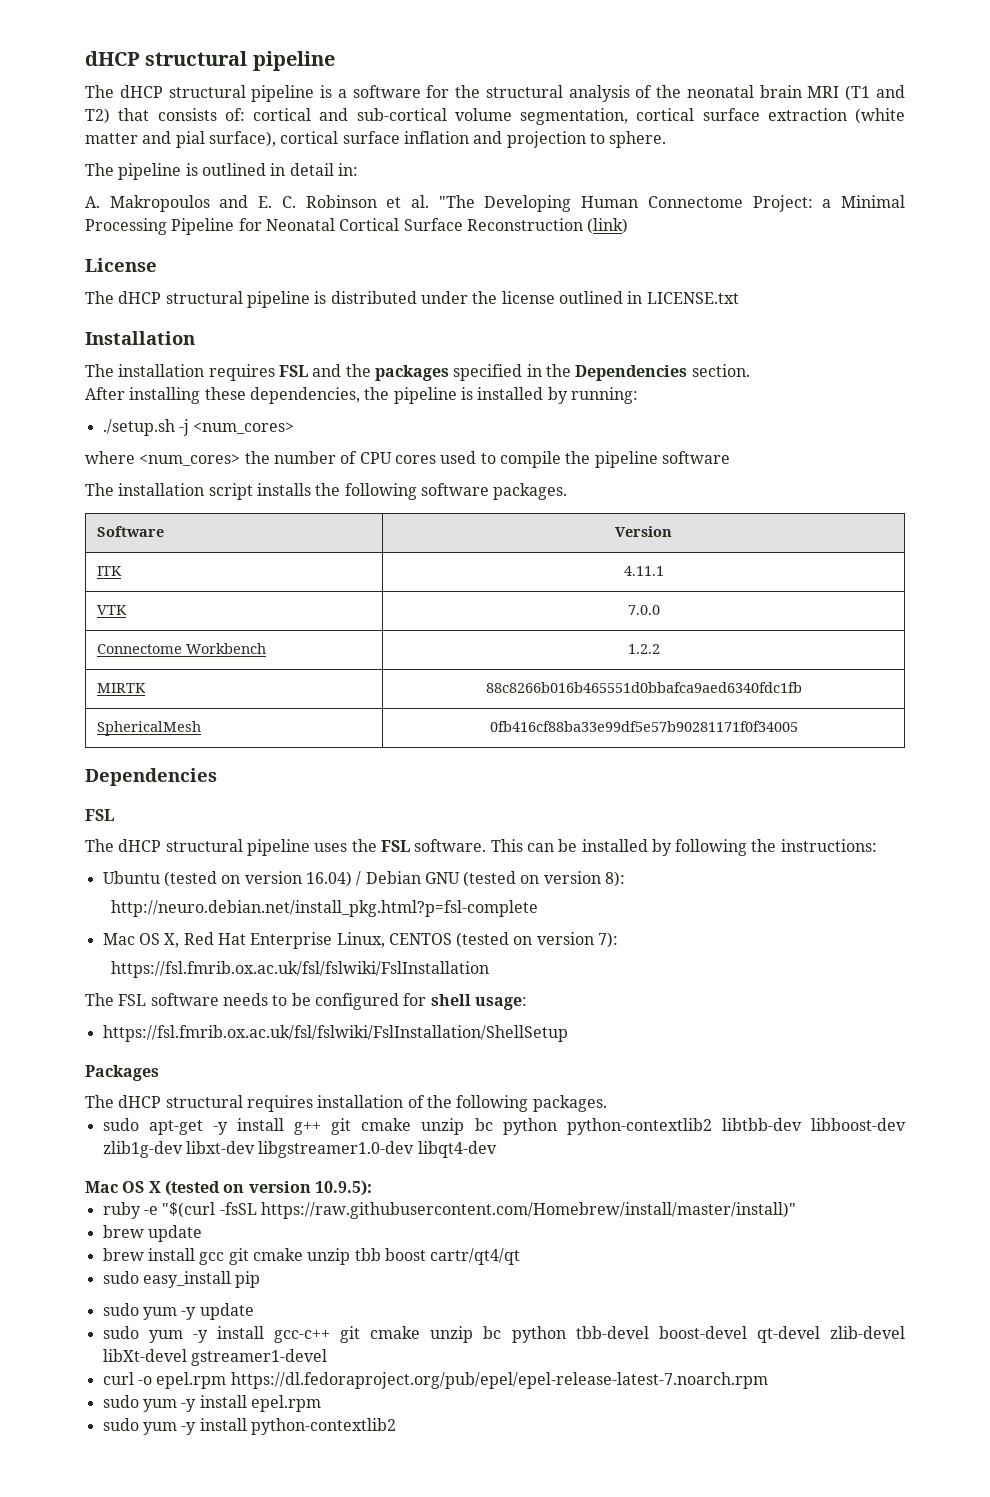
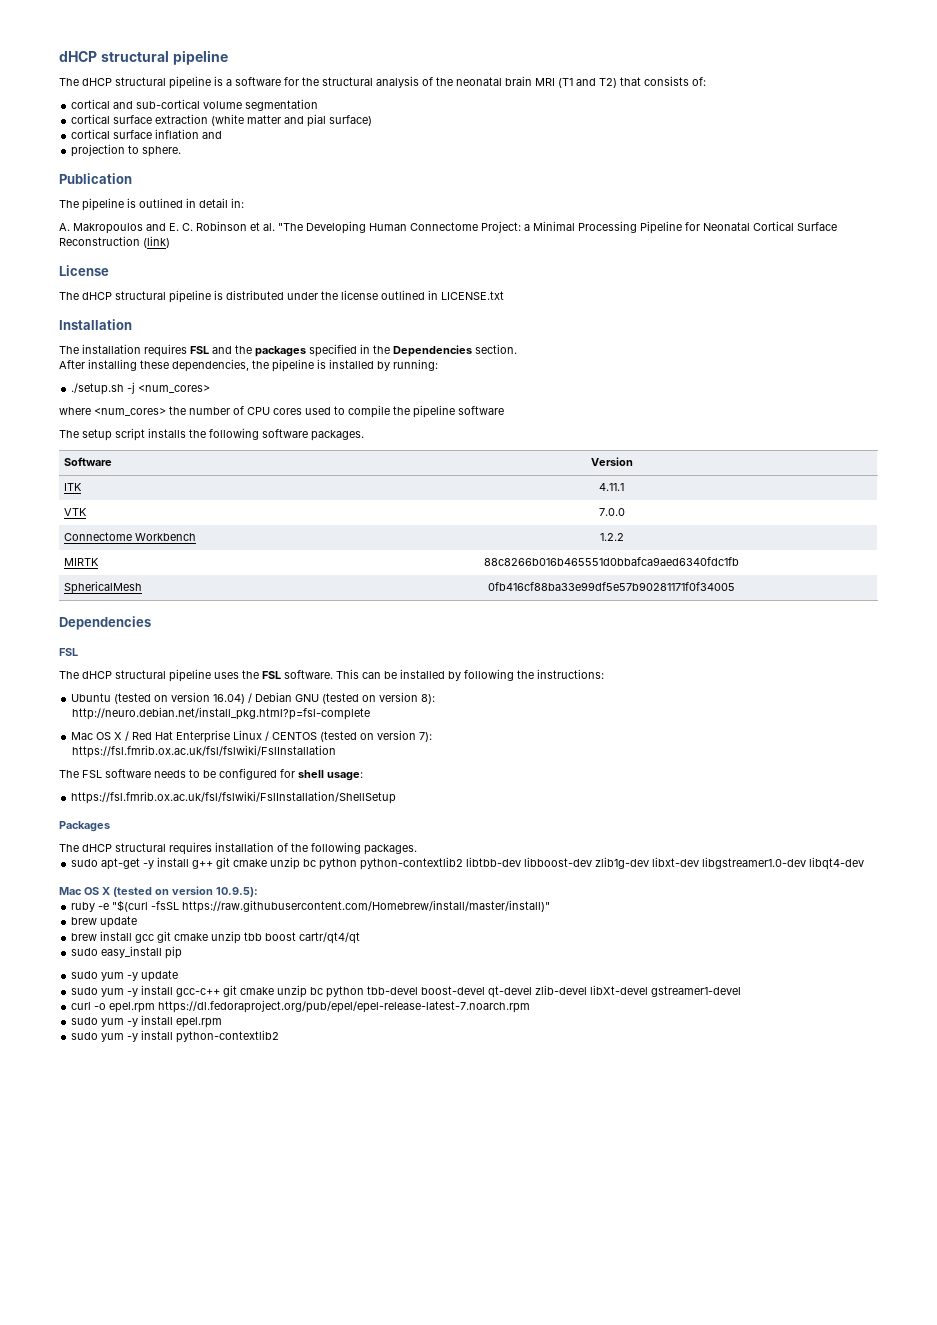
- The dHCP structural pipeline is a software for the structural analysis of the neonatal brain MRI (T1 and T2) that consists of: cortical and sub-cortical volume segmentation, cortical surface extraction (white matter and pial surface), cortical surface inflation and projection to sphere.
+ The dHCP structural pipeline is a software for the structural analysis of the neonatal brain MRI (T1 and T2) that consists of:
+ cortical and sub-cortical volume segmentation
+ cortical surface extraction (white matter and pial surface)
+ cortical surface inflation and
+ projection to sphere.
+ Publication
- The installation script installs the following software packages.
+ The setup script installs the following software packages.
- Mac OS X, Red Hat Enterprise Linux, CENTOS (tested on version 7):
+ Mac OS X / Red Hat Enterprise Linux / CENTOS (tested on version 7):

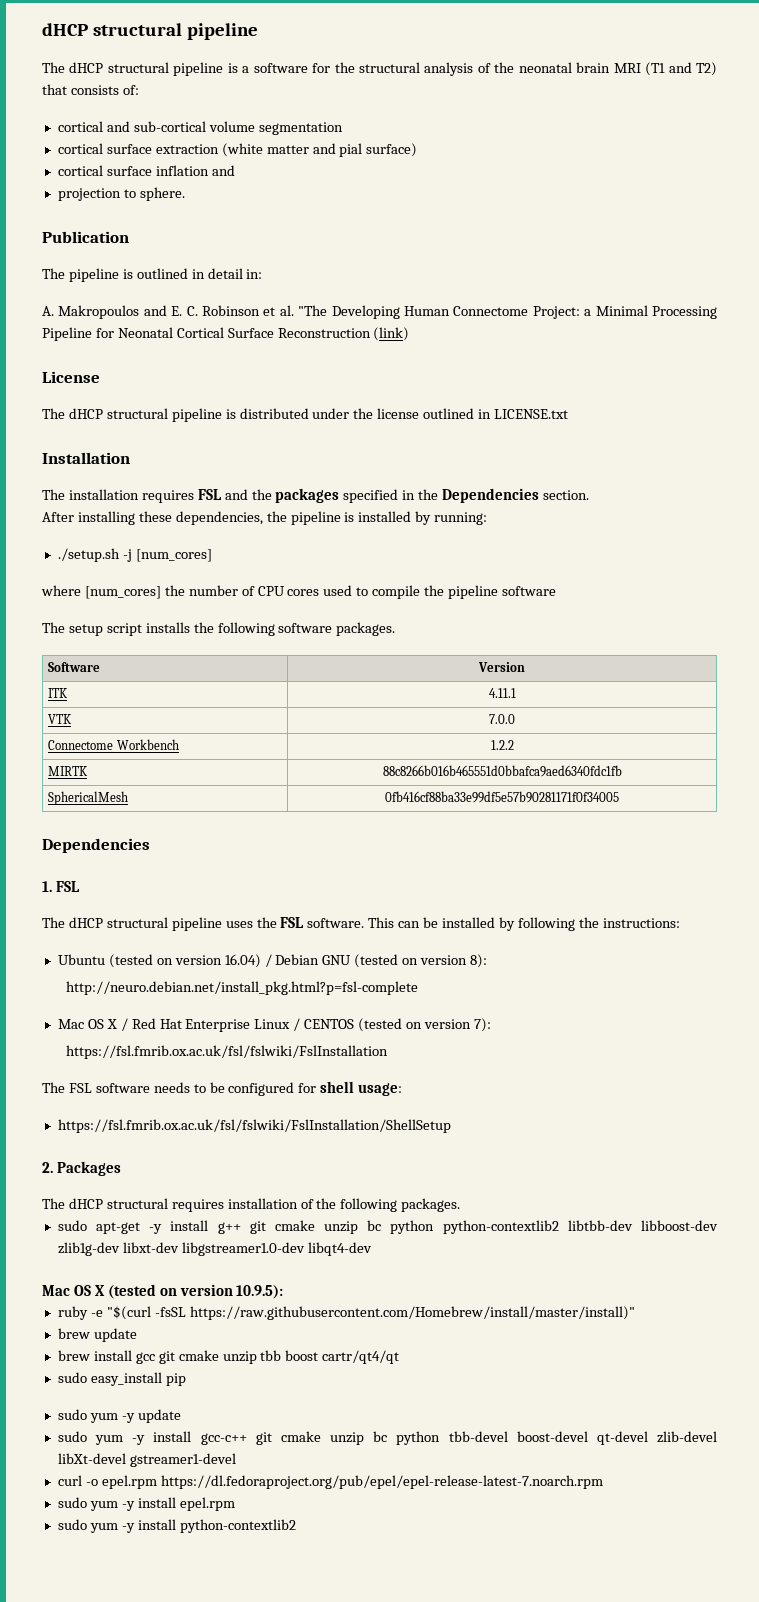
- ./setup.sh -j <num_cores>
+ ./setup.sh -j [num_cores]
- where <num_cores> the number of CPU cores used to compile the pipeline software
+ where [num_cores] the number of CPU cores used to compile the pipeline software
  SphericalMesh | 0fb416cf88ba33e99df5e57b90281171f0f34005
  Dependencies
- FSL
+ 1. FSL
- Packages
+ 2. Packages

